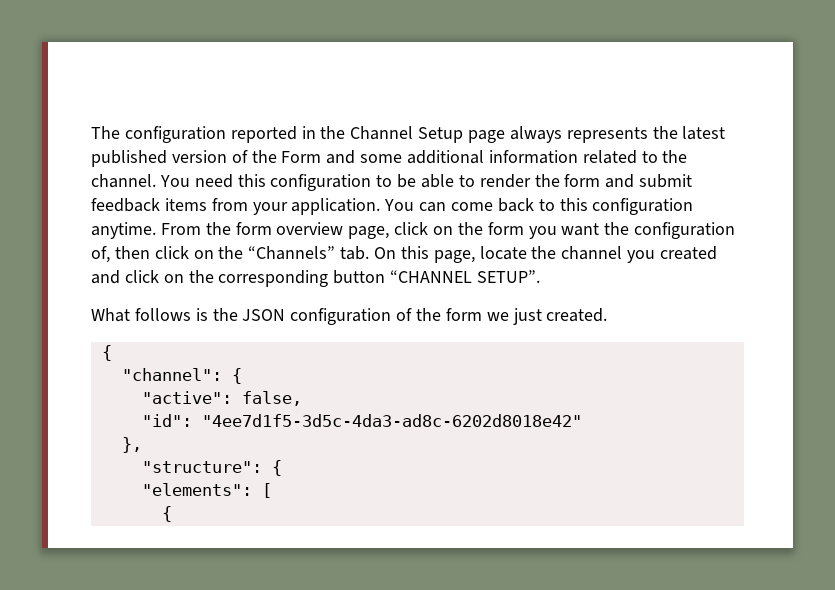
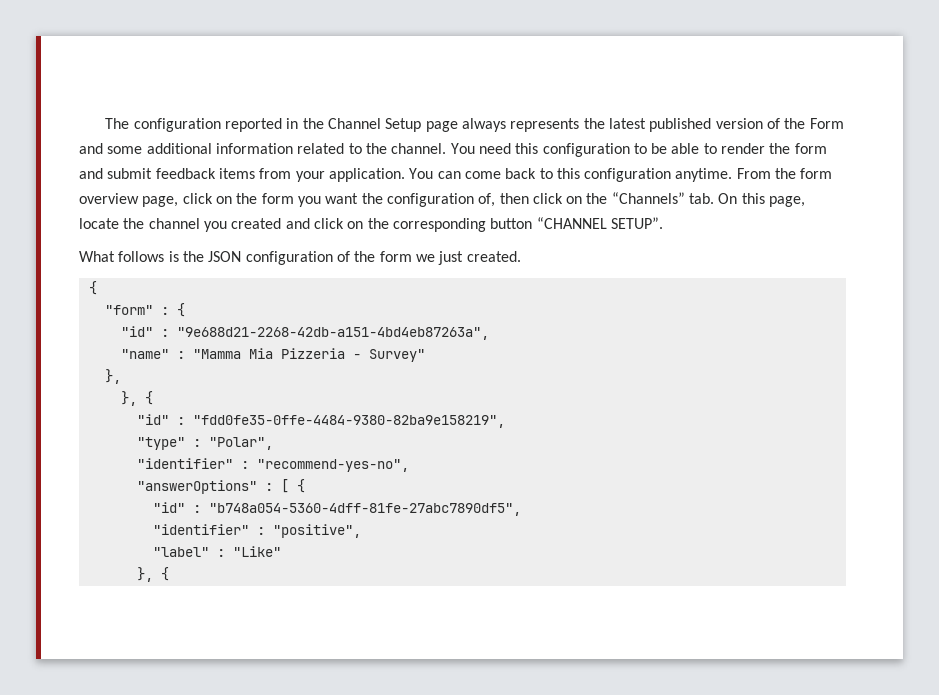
- "channel": {
- "active": false,
- "id": "4ee7d1f5-3d5c-4da3-ad8c-6202d8018e42"
+ "form" : {
+ "id" : "9e688d21-2268-42db-a151-4bd4eb87263a",
+ "name" : "Mamma Mia Pizzeria - Survey"
  },
- "structure": {
- "elements": [
- {
+ }, {
+ "id" : "fdd0fe35-0ffe-4484-9380-82ba9e158219",
+ "type" : "Polar",
+ "identifier" : "recommend-yes-no",
+ "answerOptions" : [ {
+ "id" : "b748a054-5360-4dff-81fe-27abc7890df5",
+ "identifier" : "positive",
+ "label" : "Like"
+ }, {

